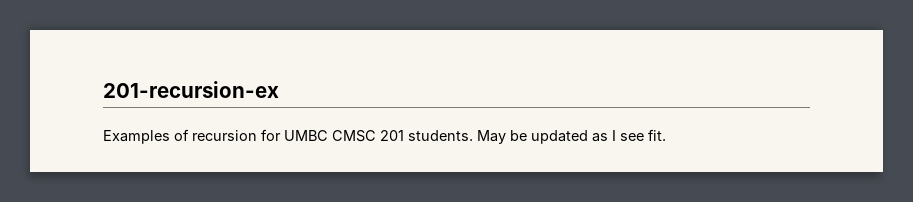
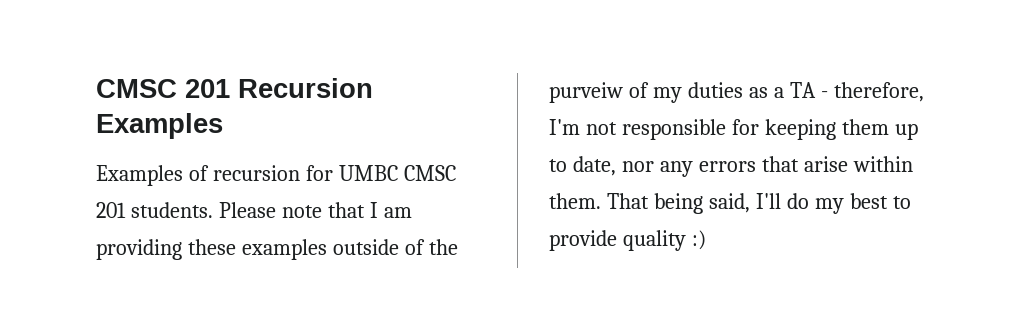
- 201-recursion-ex
+ CMSC 201 Recursion Examples
- May be updated as I see fit.
+ Please note that I am providing these examples outside of the purveiw of my duties as a TA - therefore, I'm not responsible for keeping them up to date, nor any errors that arise within them. That being said, I'll do my best to provide quality :)

